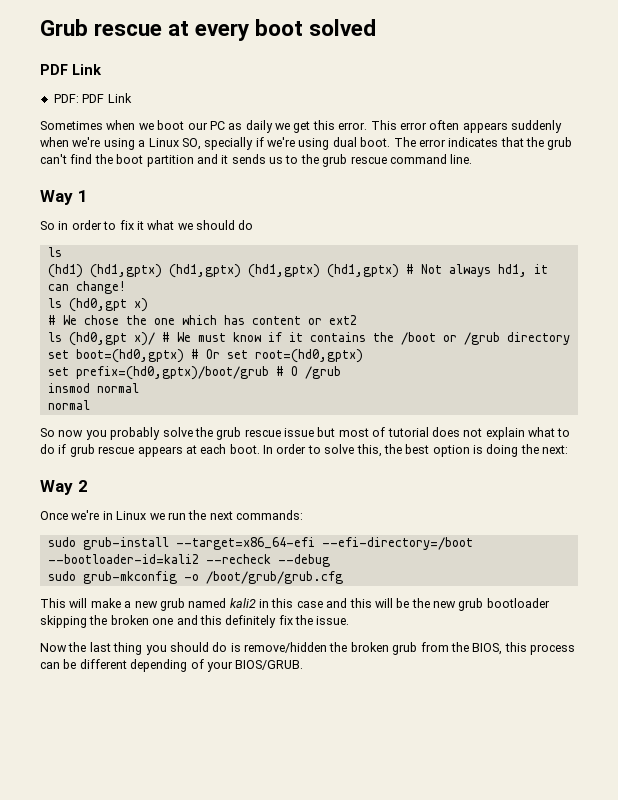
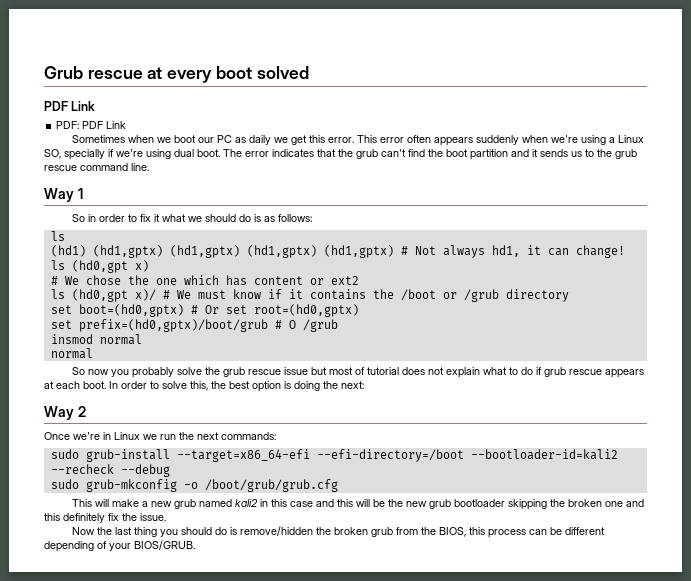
- So in order to fix it what we should do
+ So in order to fix it what we should do is as follows:

